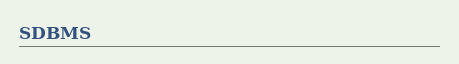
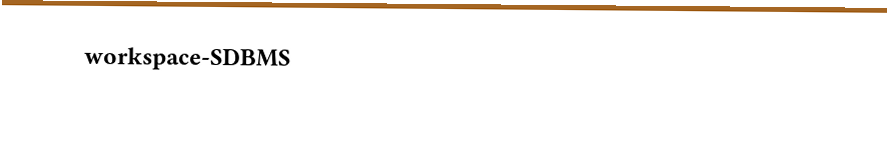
- SDBMS
+ workspace-SDBMS

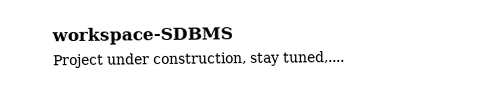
+ Project under construction, stay tuned,....

